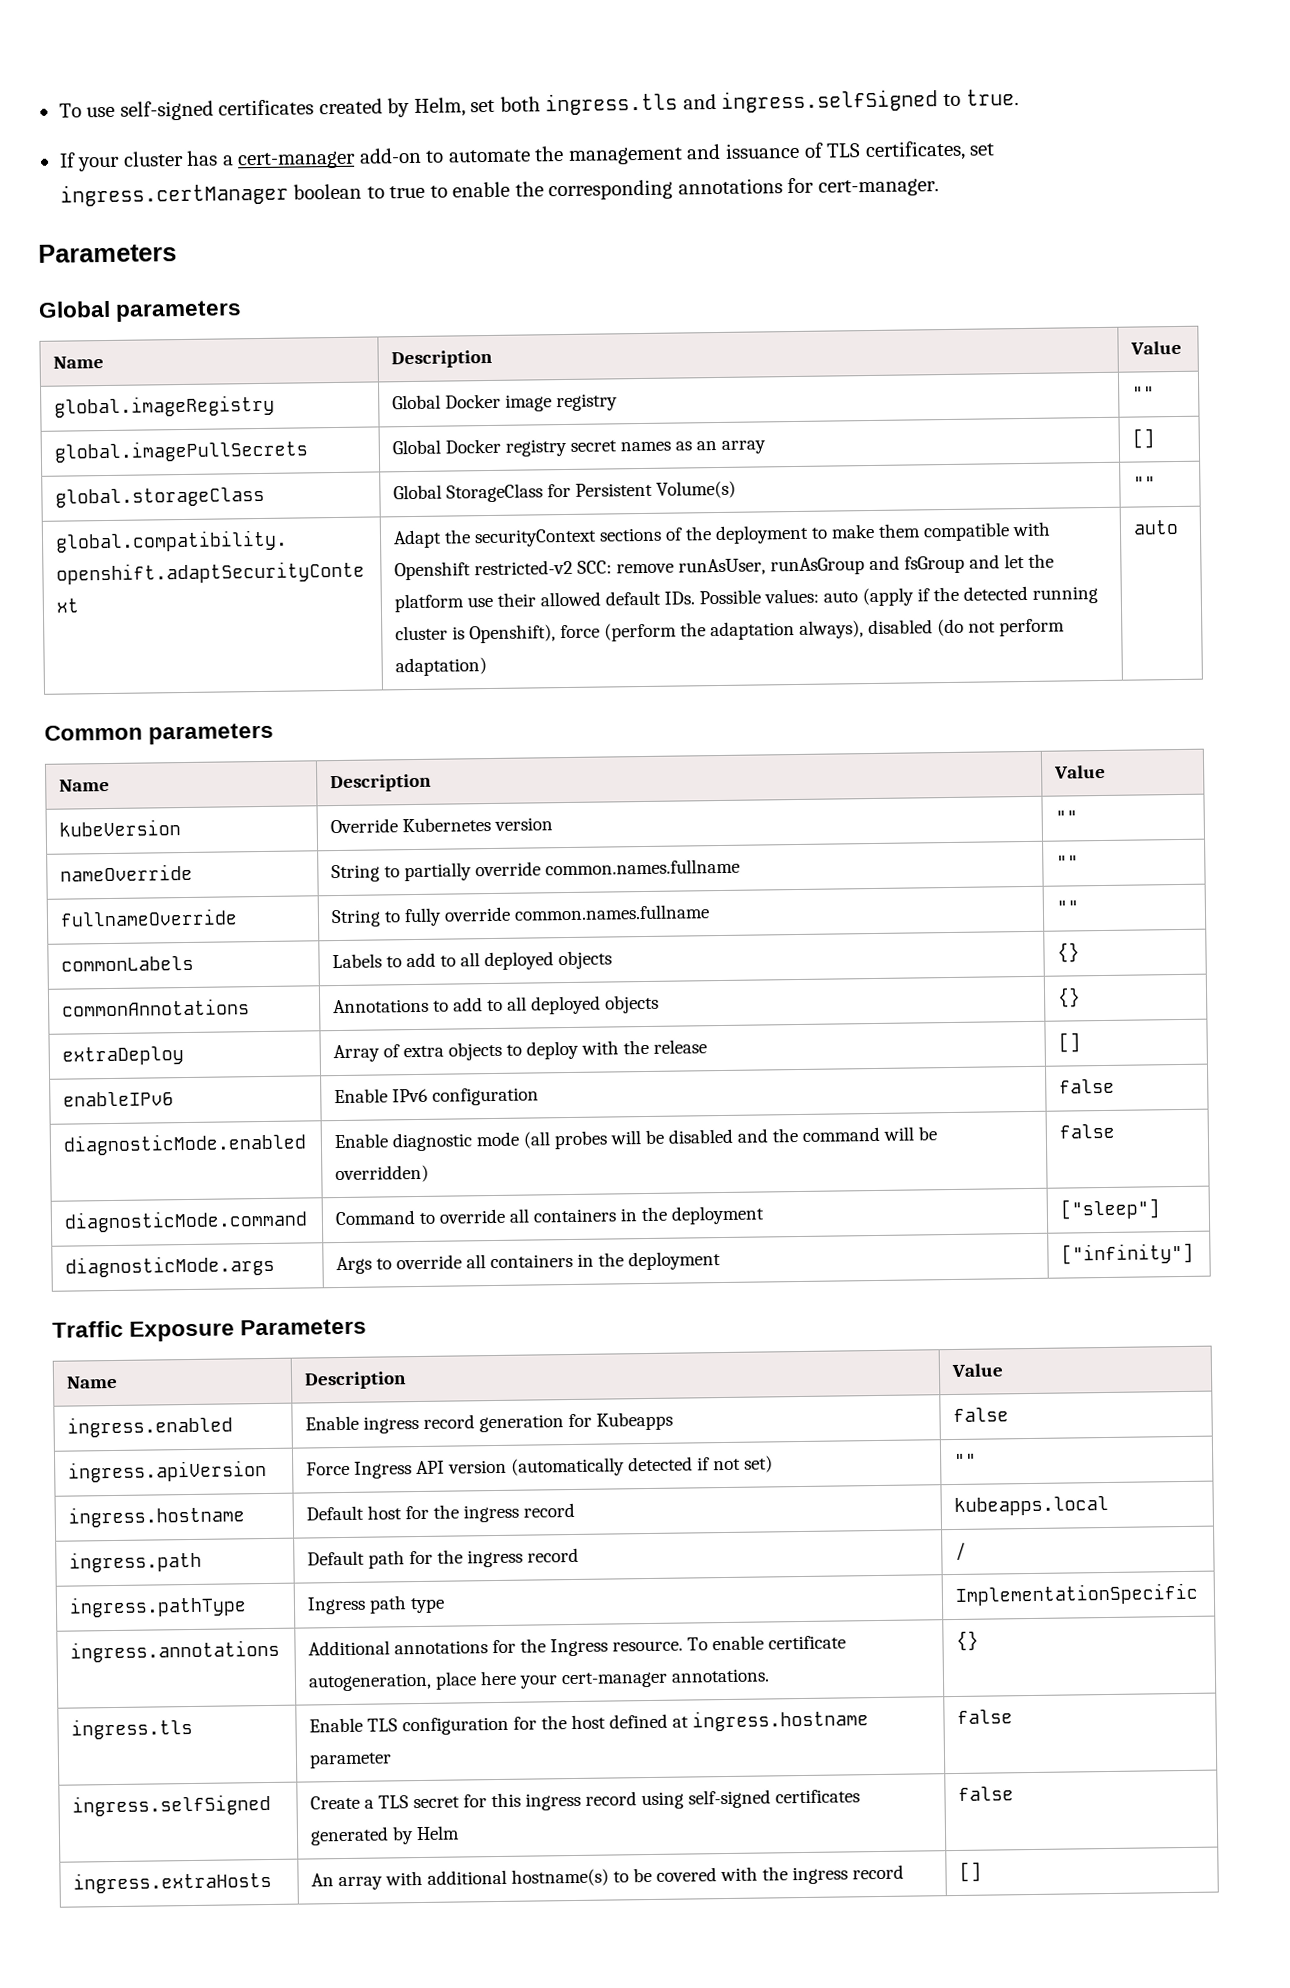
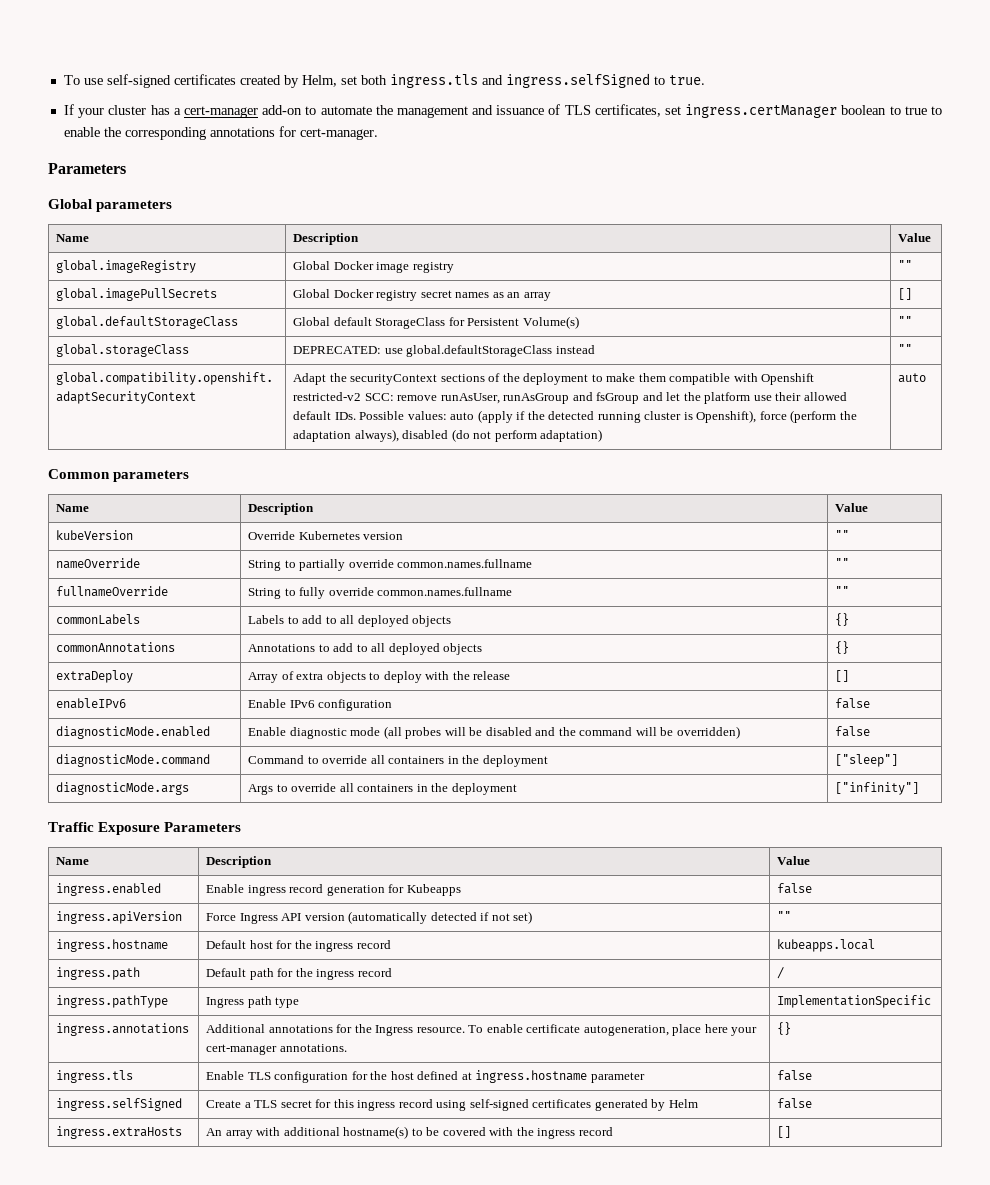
- global.storageClass | Global StorageClass for Persistent Volume(s) | ""
+ global.defaultStorageClass | Global default StorageClass for Persistent Volume(s) | ""
+ global.storageClass | DEPRECATED: use global.defaultStorageClass instead | ""

